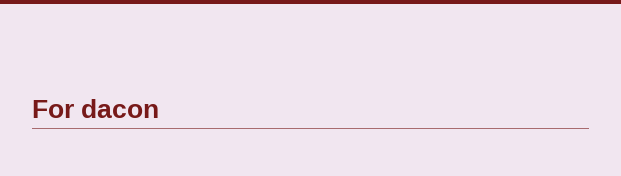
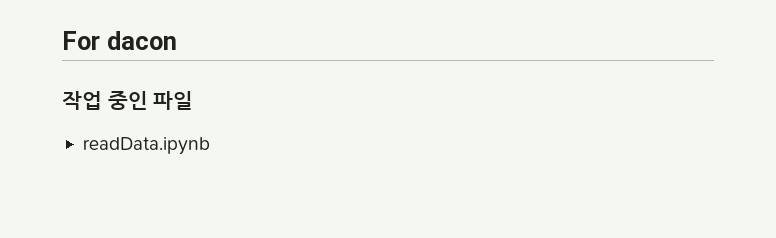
+ 작업 중인 파일
+ readData.ipynb

